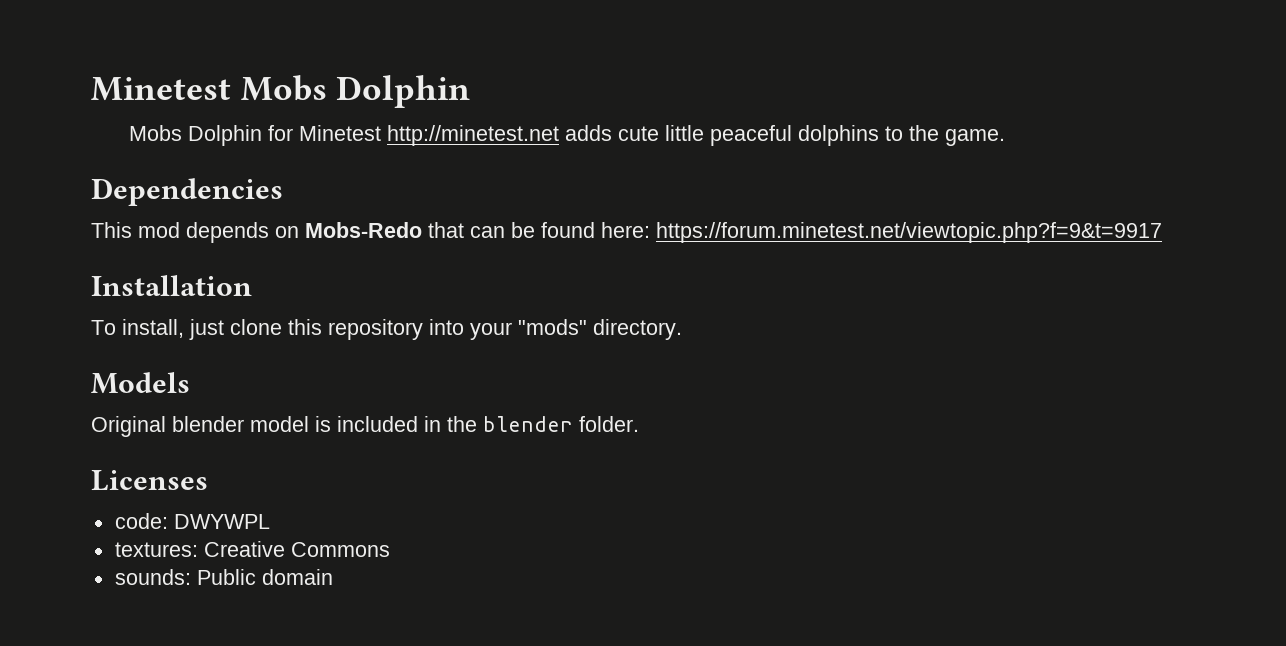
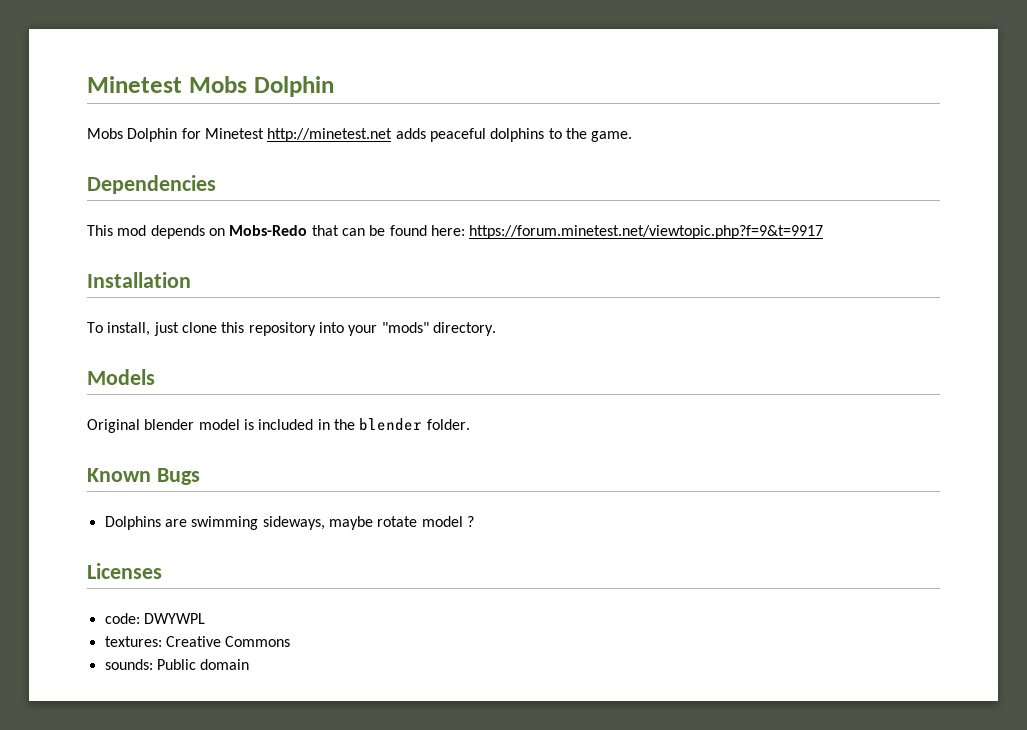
- Mobs Dolphin for Minetest http://minetest.net adds cute little peaceful dolphins to the game.
+ Mobs Dolphin for Minetest http://minetest.net adds peaceful dolphins to the game.
+ Known Bugs
+ Dolphins are swimming sideways, maybe rotate model ?

